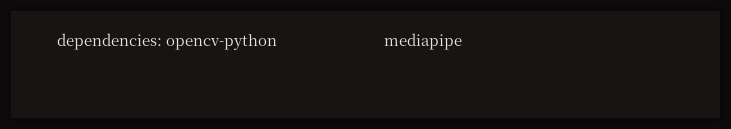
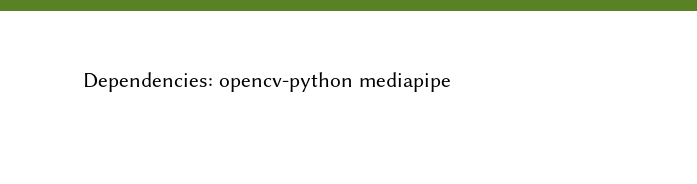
- dependencies: opencv-python mediapipe
+ Dependencies: opencv-python mediapipe

